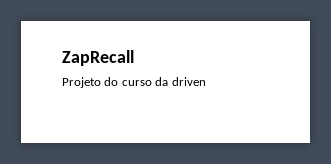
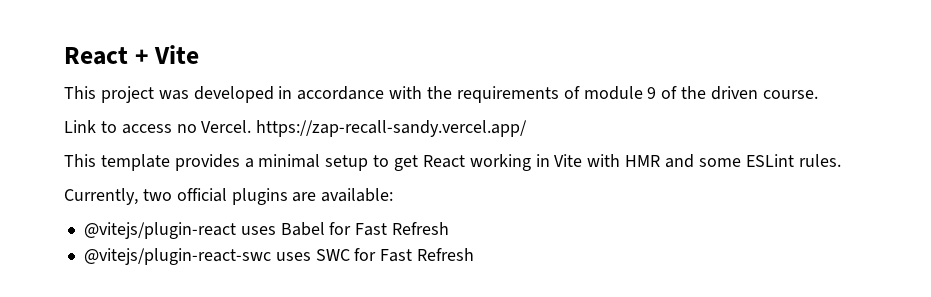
- ZapRecall
- Projeto do curso da driven
+ React + Vite
+ This project was developed in accordance with the requirements of module 9 of the driven course.
+ Link to access no Vercel. https://zap-recall-sandy.vercel.app/
+ This template provides a minimal setup to get React working in Vite with HMR and some ESLint rules.
+ Currently, two official plugins are available:
+ @vitejs/plugin-react uses Babel for Fast Refresh
+ @vitejs/plugin-react-swc uses SWC for Fast Refresh

